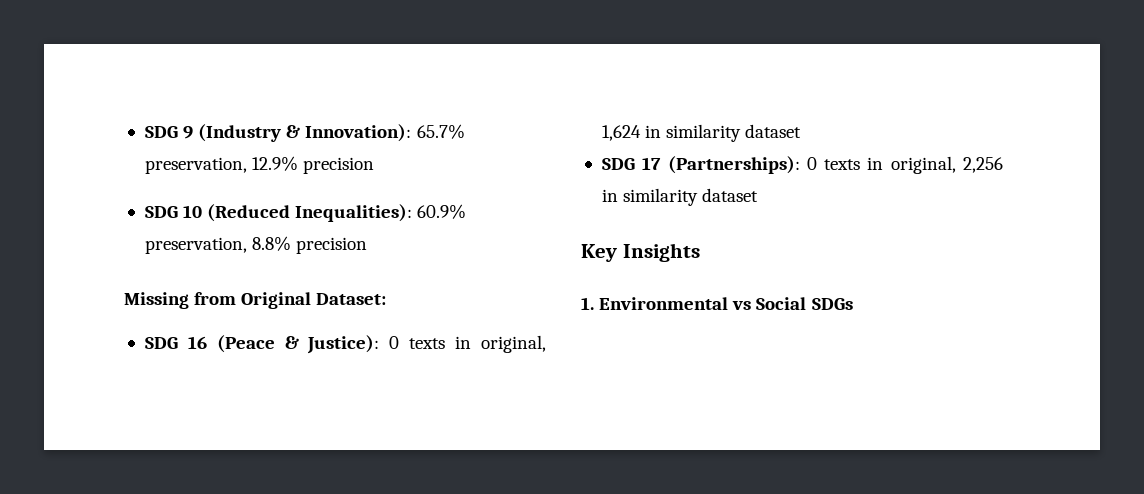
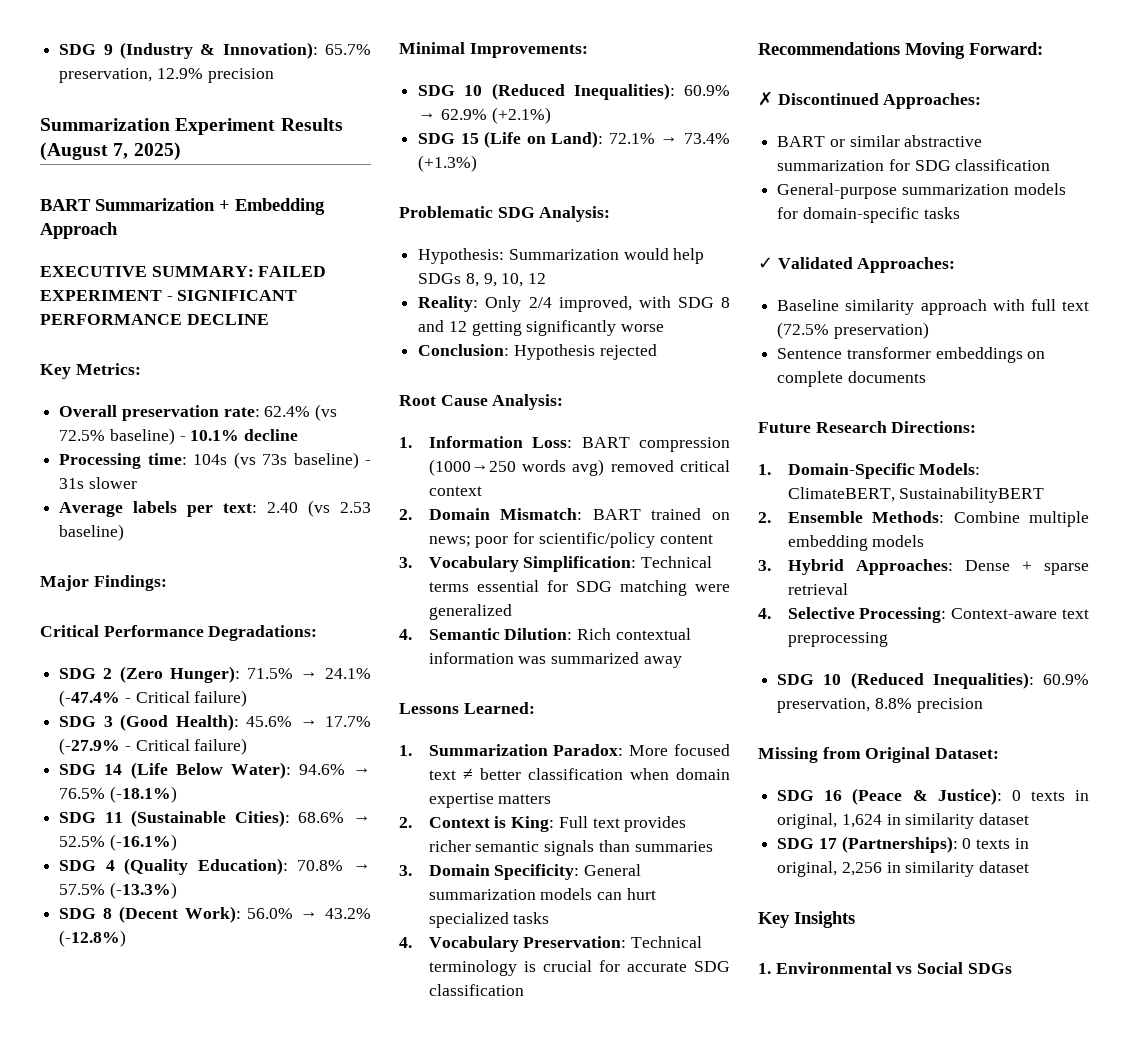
+ Summarization Experiment Results (August 7, 2025)
+ BART Summarization + Embedding Approach
+ EXECUTIVE SUMMARY: FAILED EXPERIMENT - SIGNIFICANT PERFORMANCE DECLINE
+ Key Metrics:
+ Overall preservation rate: 62.4% (vs 72.5% baseline) - 10.1% decline
+ Processing time: 104s (vs 73s baseline) - 31s slower
+ Average labels per text: 2.40 (vs 2.53 baseline)
+ Major Findings:
+ Critical Performance Degradations:
+ SDG 2 (Zero Hunger): 71.5% → 24.1% (-47.4% - Critical failure)
+ SDG 3 (Good Health): 45.6% → 17.7% (-27.9% - Critical failure)
+ SDG 14 (Life Below Water): 94.6% → 76.5% (-18.1%)
+ SDG 11 (Sustainable Cities): 68.6% → 52.5% (-16.1%)
+ SDG 4 (Quality Education): 70.8% → 57.5% (-13.3%)
+ SDG 8 (Decent Work): 56.0% → 43.2% (-12.8%)
+ Minimal Improvements:
+ SDG 10 (Reduced Inequalities): 60.9% → 62.9% (+2.1%)
+ SDG 15 (Life on Land): 72.1% → 73.4% (+1.3%)
+ Problematic SDG Analysis:
+ Hypothesis: Summarization would help SDGs 8, 9, 10, 12
+ Reality: Only 2/4 improved, with SDG 8 and 12 getting significantly worse
+ Conclusion: Hypothesis rejected
+ Root Cause Analysis:
+ 1. Information Loss: BART compression (1000→250 words avg) removed critical context
+ 2. Domain Mismatch: BART trained on news; poor for scientific/policy content
+ 3. Vocabulary Simplification: Technical terms essential for SDG matching were generalized
+ 4. Semantic Dilution: Rich contextual information was summarized away
+ Lessons Learned:
+ 1. Summarization Paradox: More focused text ≠ better classification when domain expertise matters
+ 2. Context is King: Full text provides richer semantic signals than summaries
+ 3. Domain Specificity: General summarization models can hurt specialized tasks
+ 4. Vocabulary Preservation: Technical terminology is crucial for accurate SDG classification
+ Recommendations Moving Forward:
+ ✗ Discontinued Approaches:
+ BART or similar abstractive summarization for SDG classification
+ General-purpose summarization models for domain-specific tasks
+ ✓ Validated Approaches:
+ Baseline similarity approach with full text (72.5% preservation)
+ Sentence transformer embeddings on complete documents
+ Future Research Directions:
+ 1. Domain-Specific Models: ClimateBERT, SustainabilityBERT
+ 2. Ensemble Methods: Combine multiple embedding models
+ 3. Hybrid Approaches: Dense + sparse retrieval
+ 4. Selective Processing: Context-aware text preprocessing

